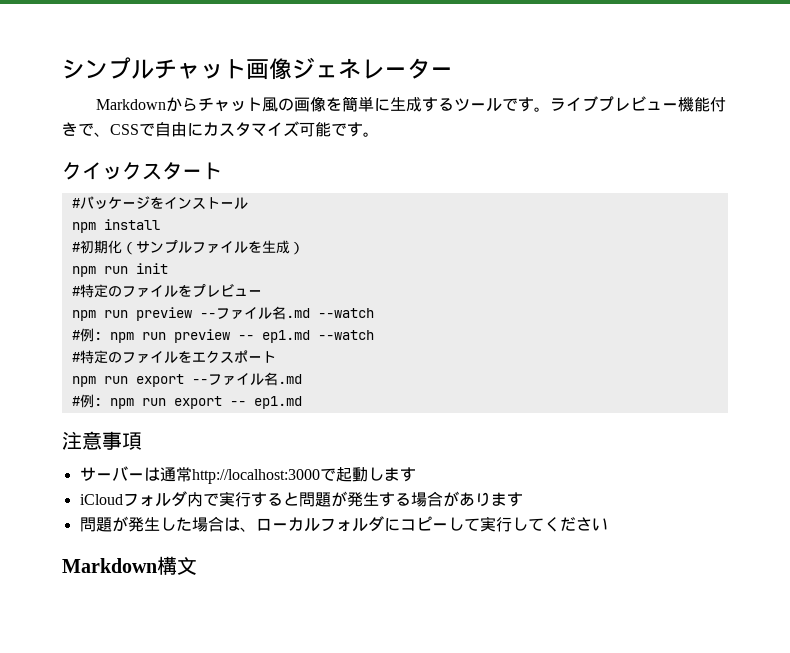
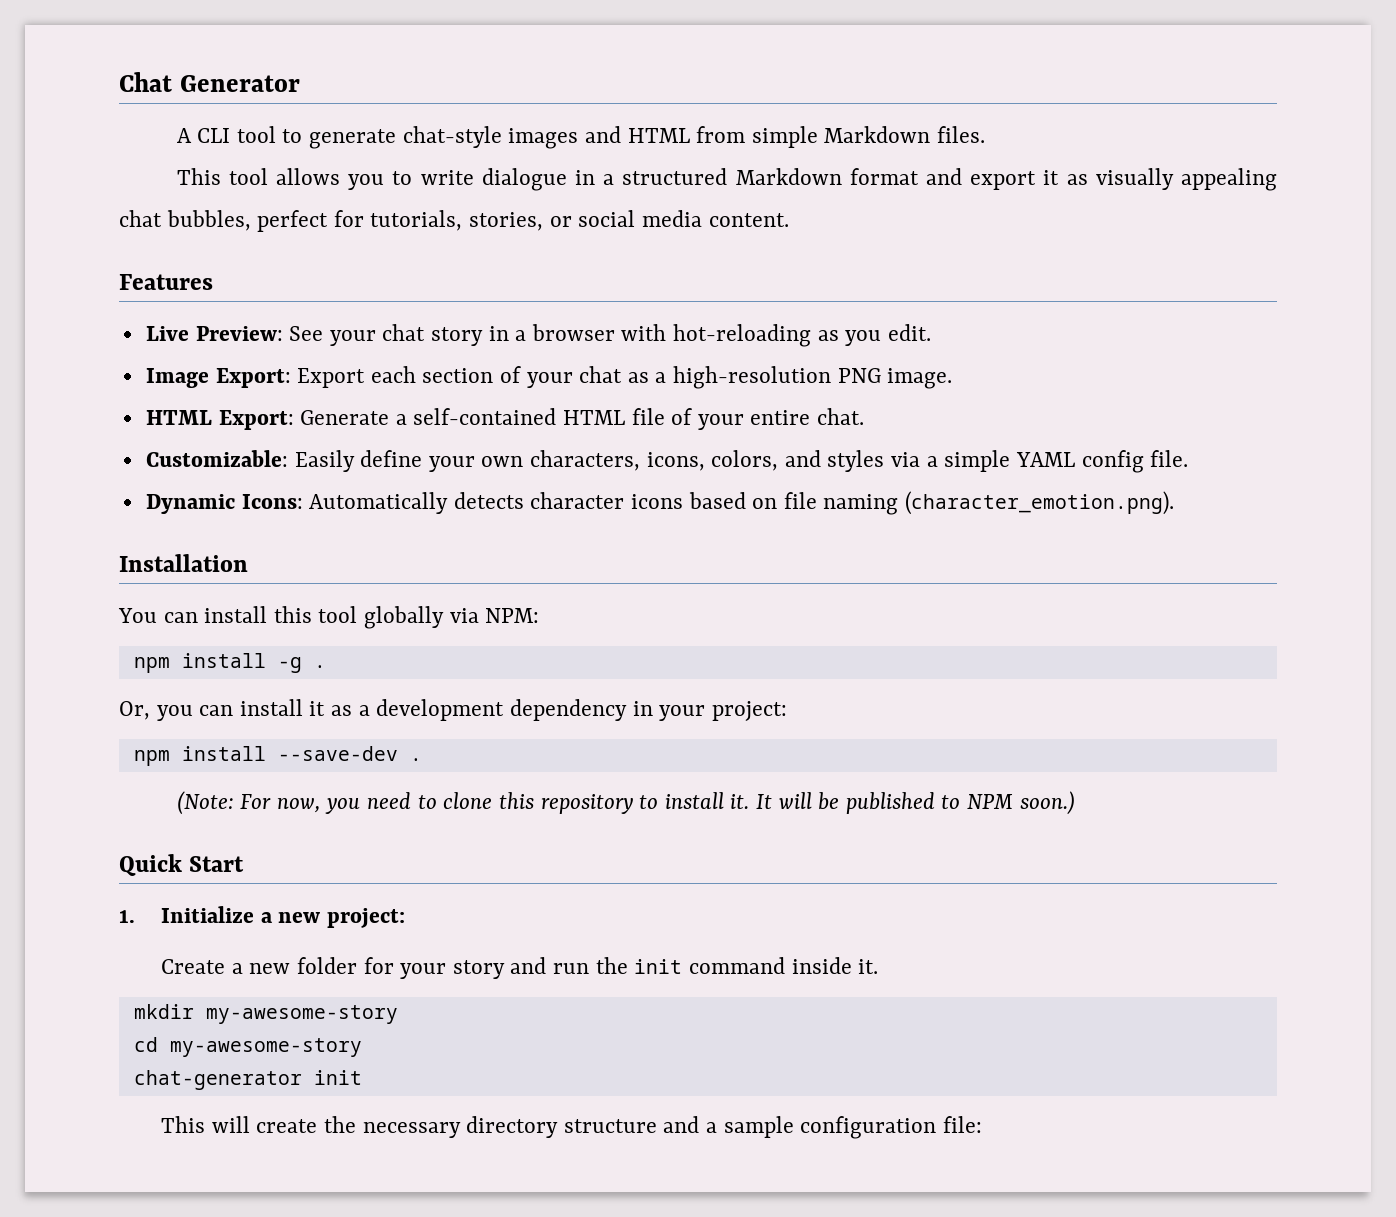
- シンプルチャット画像ジェネレーター
- Markdownからチャット風の画像を簡単に生成するツールです。ライブプレビュー機能付きで、CSSで自由にカスタマイズ可能です。
- クイックスタート
- #パッケージをインストール
- npm install
- #初期化（サンプルファイルを生成）
- npm run init
- #特定のファイルをプレビュー
- npm run preview --ファイル名.md --watch
- #例: npm run preview -- ep1.md --watch
- #特定のファイルをエクスポート
- npm run export --ファイル名.md
- #例: npm run export -- ep1.md
- 注意事項
- サーバーは通常http://localhost:3000で起動します
- iCloudフォルダ内で実行すると問題が発生する場合があります
- 問題が発生した場合は、ローカルフォルダにコピーして実行してください
- Markdown構文
+ Chat Generator
+ A CLI tool to generate chat-style images and HTML from simple Markdown files.
+ This tool allows you to write dialogue in a structured Markdown format and export it as visually appealing chat bubbles, perfect for tutorials, stories, or social media content.
+ Features
+ Live Preview: See your chat story in a browser with hot-reloading as you edit.
+ Image Export: Export each section of your chat as a high-resolution PNG image.
+ HTML Export: Generate a self-contained HTML file of your entire chat.
+ Customizable: Easily define your own characters, icons, colors, and styles via a simple YAML config file.
+ Dynamic Icons: Automatically detects character icons based on file naming (character_emotion.png).
+ Installation
+ You can install this tool globally via NPM:
+ npm install -g .
+ Or, you can install it as a development dependency in your project:
+ npm install --save-dev .
+ (Note: For now, you need to clone this repository to install it. It will be published to NPM soon.)
+ Quick Start
+ 1. Initialize a new project:
+ Create a new folder for your story and run the init command inside it.
+ mkdir my-awesome-story
+ cd my-awesome-story
+ chat-generator init
+ This will create the necessary directory structure and a sample configuration file:

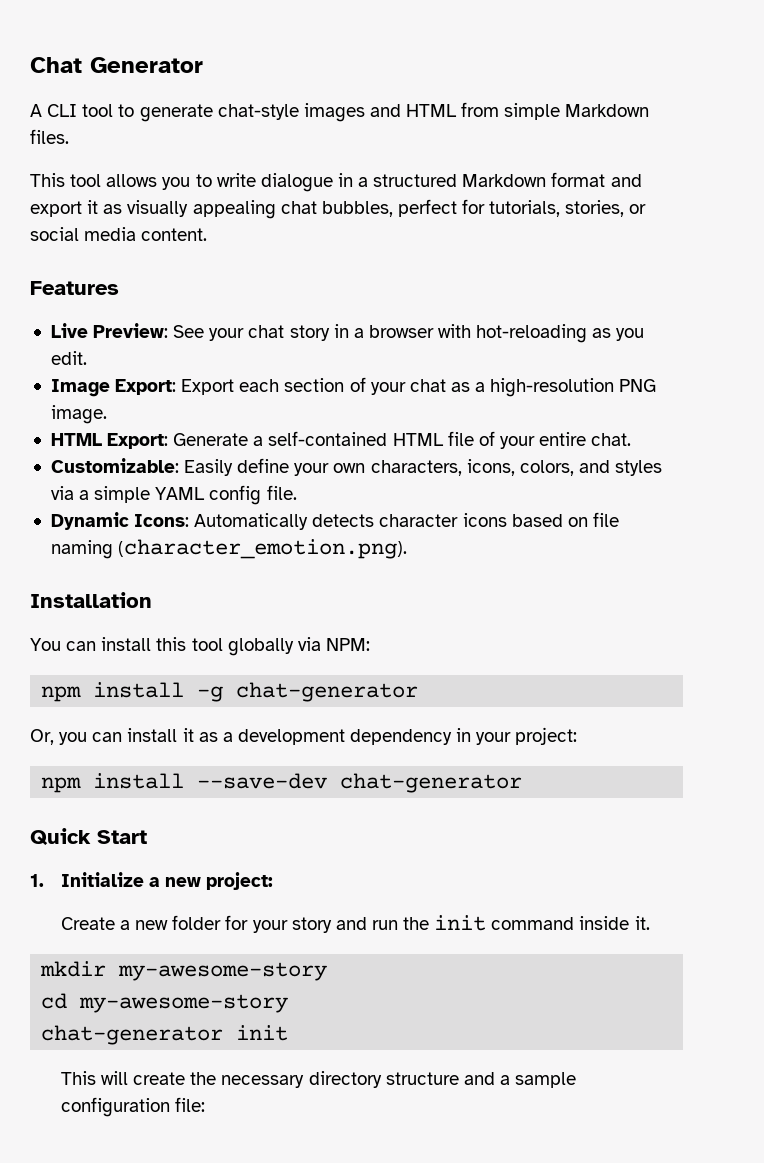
- npm install -g .
+ npm install -g chat-generator
- npm install --save-dev .
- (Note: For now, you need to clone this repository to install it. It will be published to NPM soon.)
+ npm install --save-dev chat-generator

